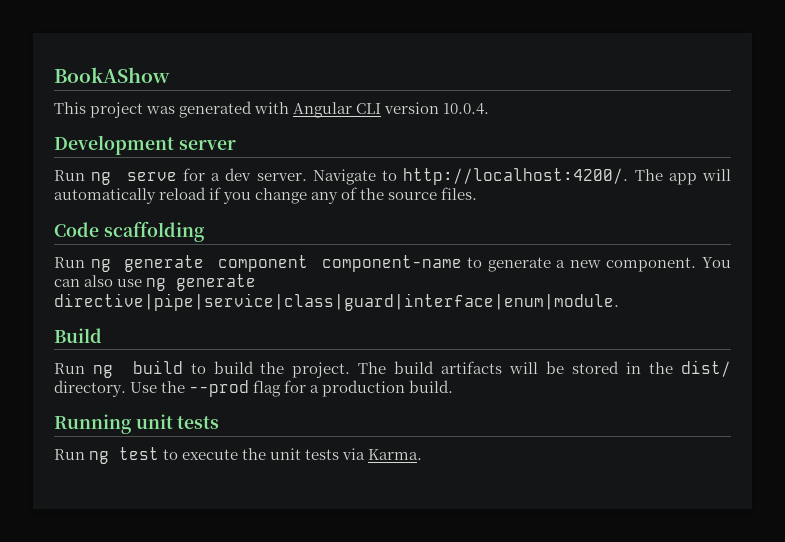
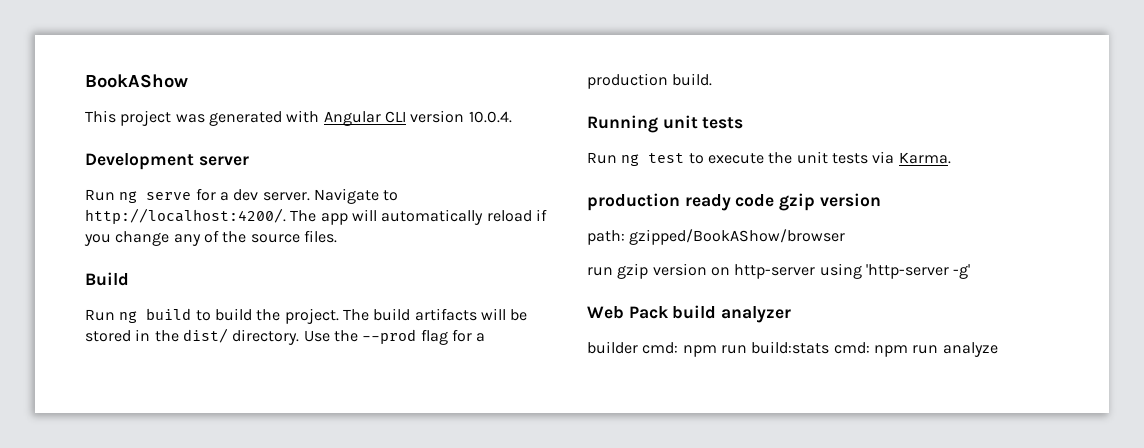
- Code scaffolding
- Run ng generate component component-name to generate a new component. You can also use ng generate directive|pipe|service|class|guard|interface|enum|module.
+ production ready code gzip version
+ path: gzipped/BookAShow/browser
+ run gzip version on http-server using 'http-server -g'
+ Web Pack build analyzer
+ builder cmd: npm run build:stats cmd: npm run analyze

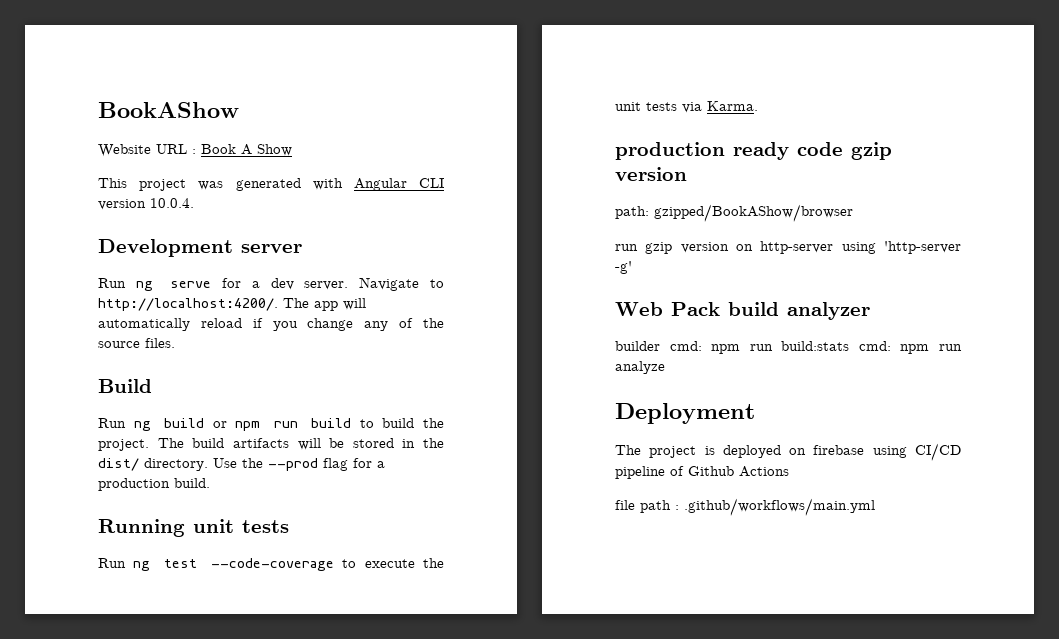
+ Website URL : Book A Show
- Run ng build to build the project.
+ Run ng build or npm run build to build the project.
- Run ng test to execute the unit tests via Karma.
+ Run ng test --code-coverage to execute the unit tests via Karma.
+ Deployment
+ The project is deployed on firebase using CI/CD pipeline of Github Actions
+ file path : .github/workflows/main.yml

